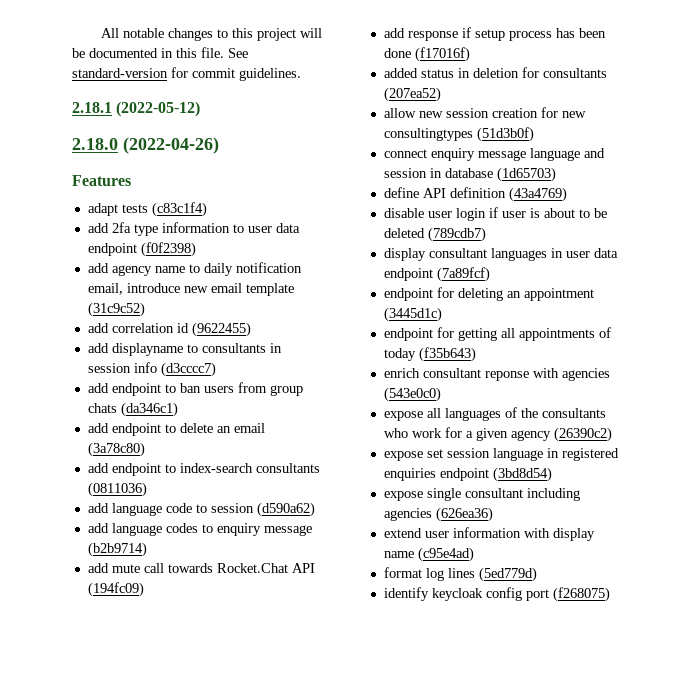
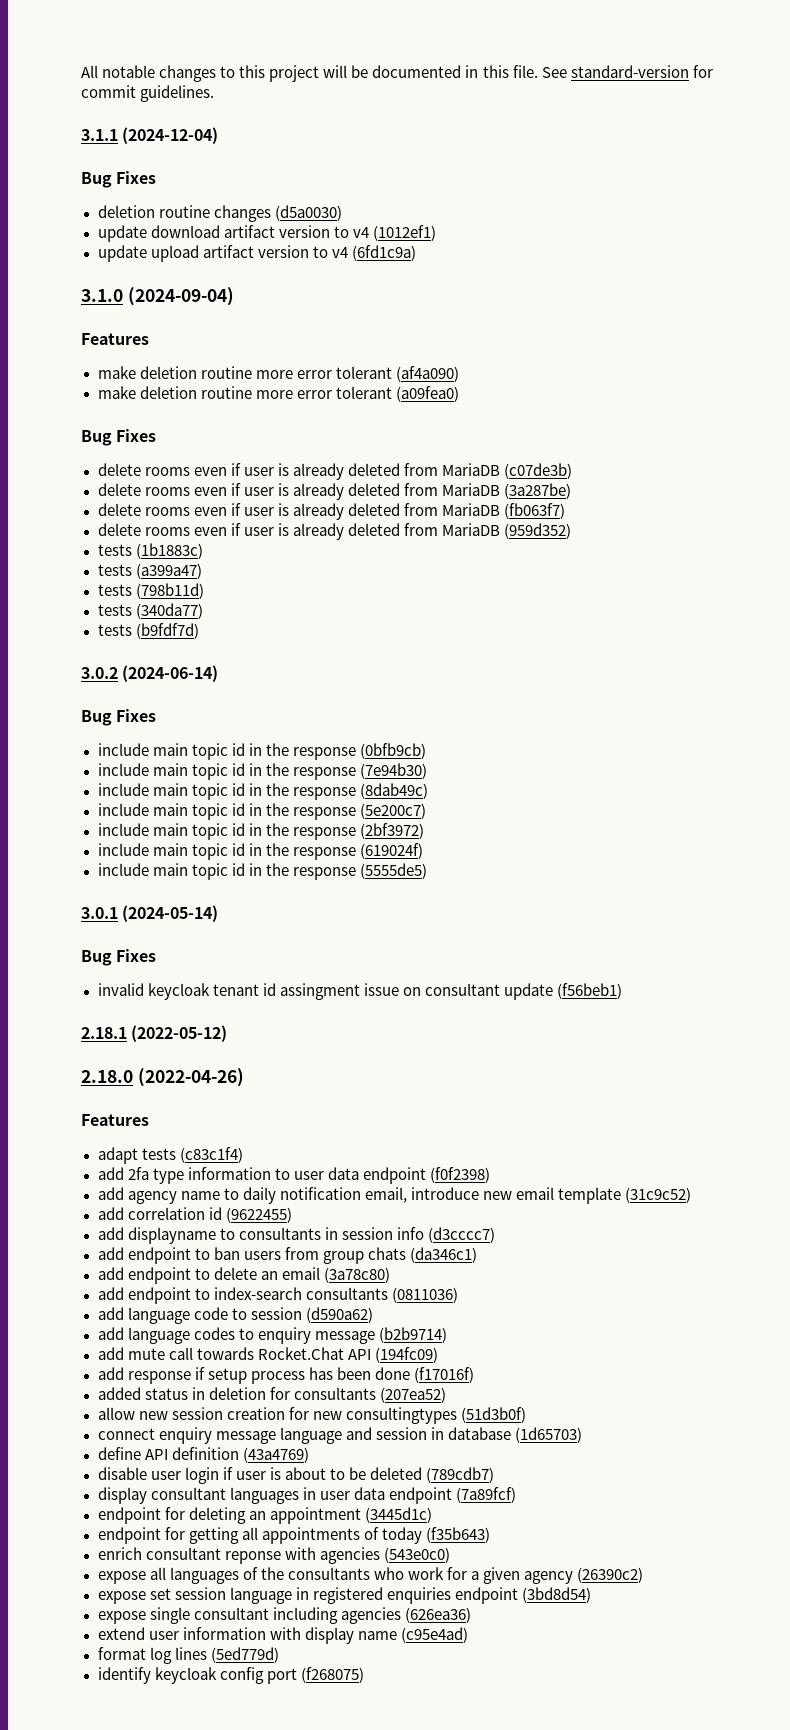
+ 3.1.1 (2024-12-04)
+ Bug Fixes
+ deletion routine changes (d5a0030)
+ update download artifact version to v4 (1012ef1)
+ update upload artifact version to v4 (6fd1c9a)
+ 3.1.0 (2024-09-04)
+ Features
+ make deletion routine more error tolerant (af4a090)
+ make deletion routine more error tolerant (a09fea0)
+ Bug Fixes
+ delete rooms even if user is already deleted from MariaDB (c07de3b)
+ delete rooms even if user is already deleted from MariaDB (3a287be)
+ delete rooms even if user is already deleted from MariaDB (fb063f7)
+ delete rooms even if user is already deleted from MariaDB (959d352)
+ tests (1b1883c)
+ tests (a399a47)
+ tests (798b11d)
+ tests (340da77)
+ tests (b9fdf7d)
+ 3.0.2 (2024-06-14)
+ Bug Fixes
+ include main topic id in the response (0bfb9cb)
+ include main topic id in the response (7e94b30)
+ include main topic id in the response (8dab49c)
+ include main topic id in the response (5e200c7)
+ include main topic id in the response (2bf3972)
+ include main topic id in the response (619024f)
+ include main topic id in the response (5555de5)
+ 3.0.1 (2024-05-14)
+ Bug Fixes
+ invalid keycloak tenant id assingment issue on consultant update (f56beb1)

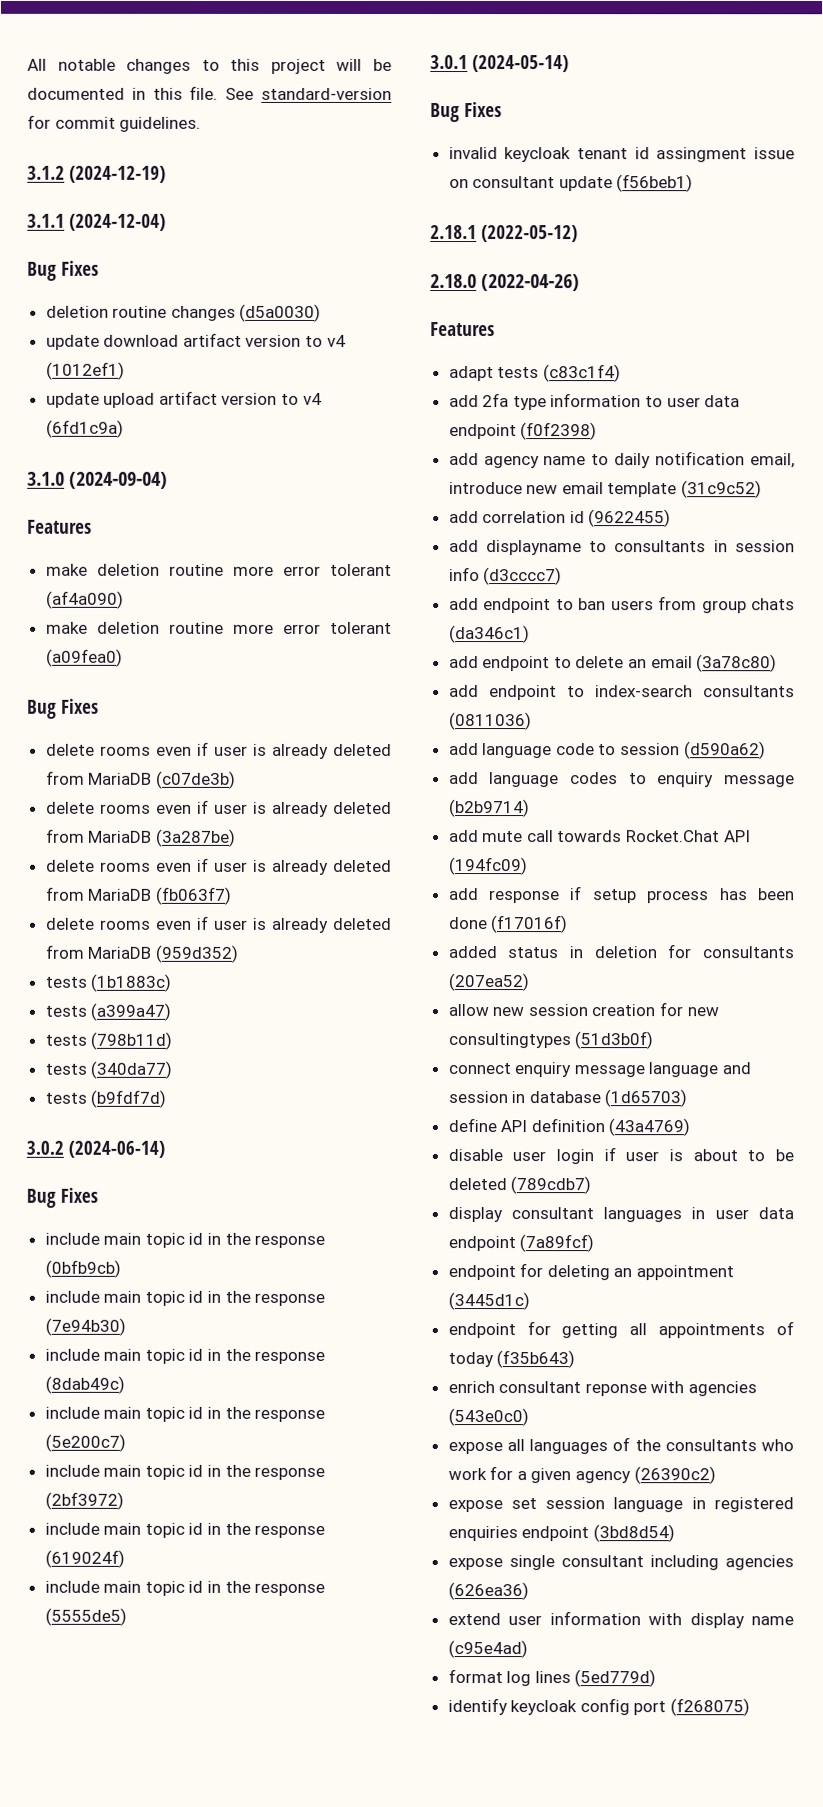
+ 3.1.2 (2024-12-19)

